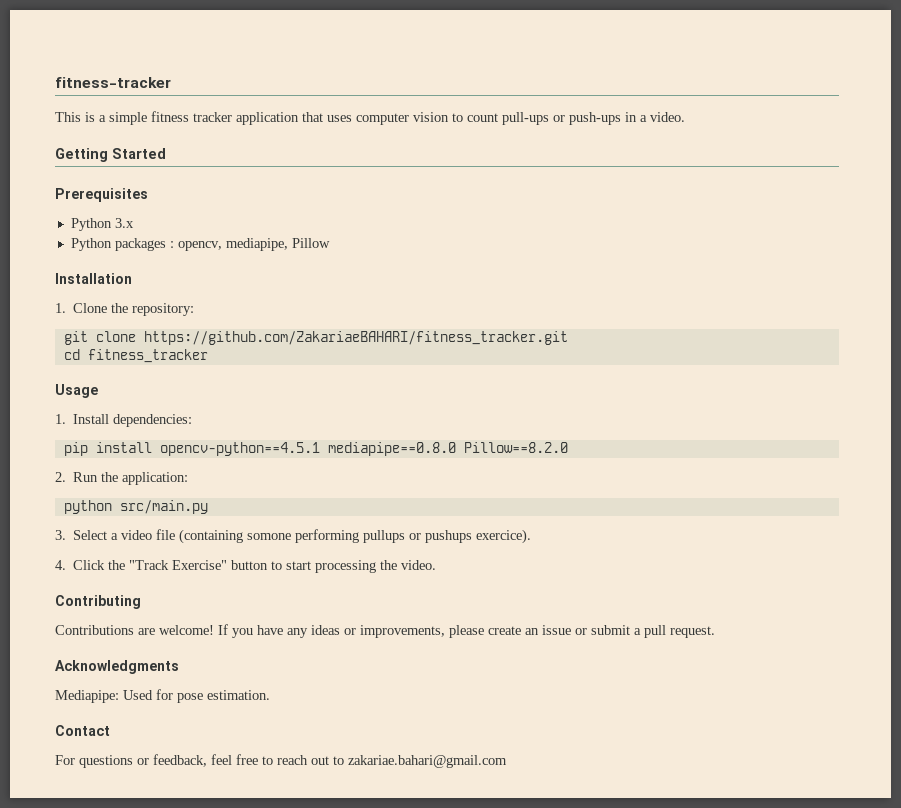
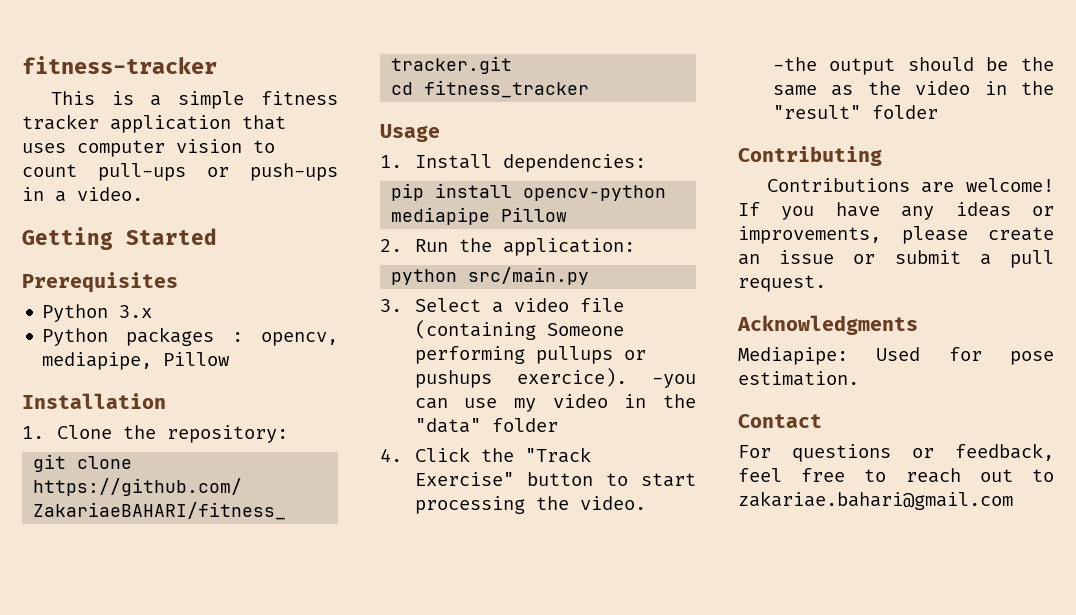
- pip install opencv-python==4.5.1 mediapipe==0.8.0 Pillow==8.2.0
+ pip install opencv-python mediapipe Pillow
- 3. Select a video file (containing somone performing pullups or pushups exercice).
+ 3. Select a video file (containing Someone performing pullups or pushups exercice). -you can use my video in the "data" folder
+ -the output should be the same as the video in the "result" folder

